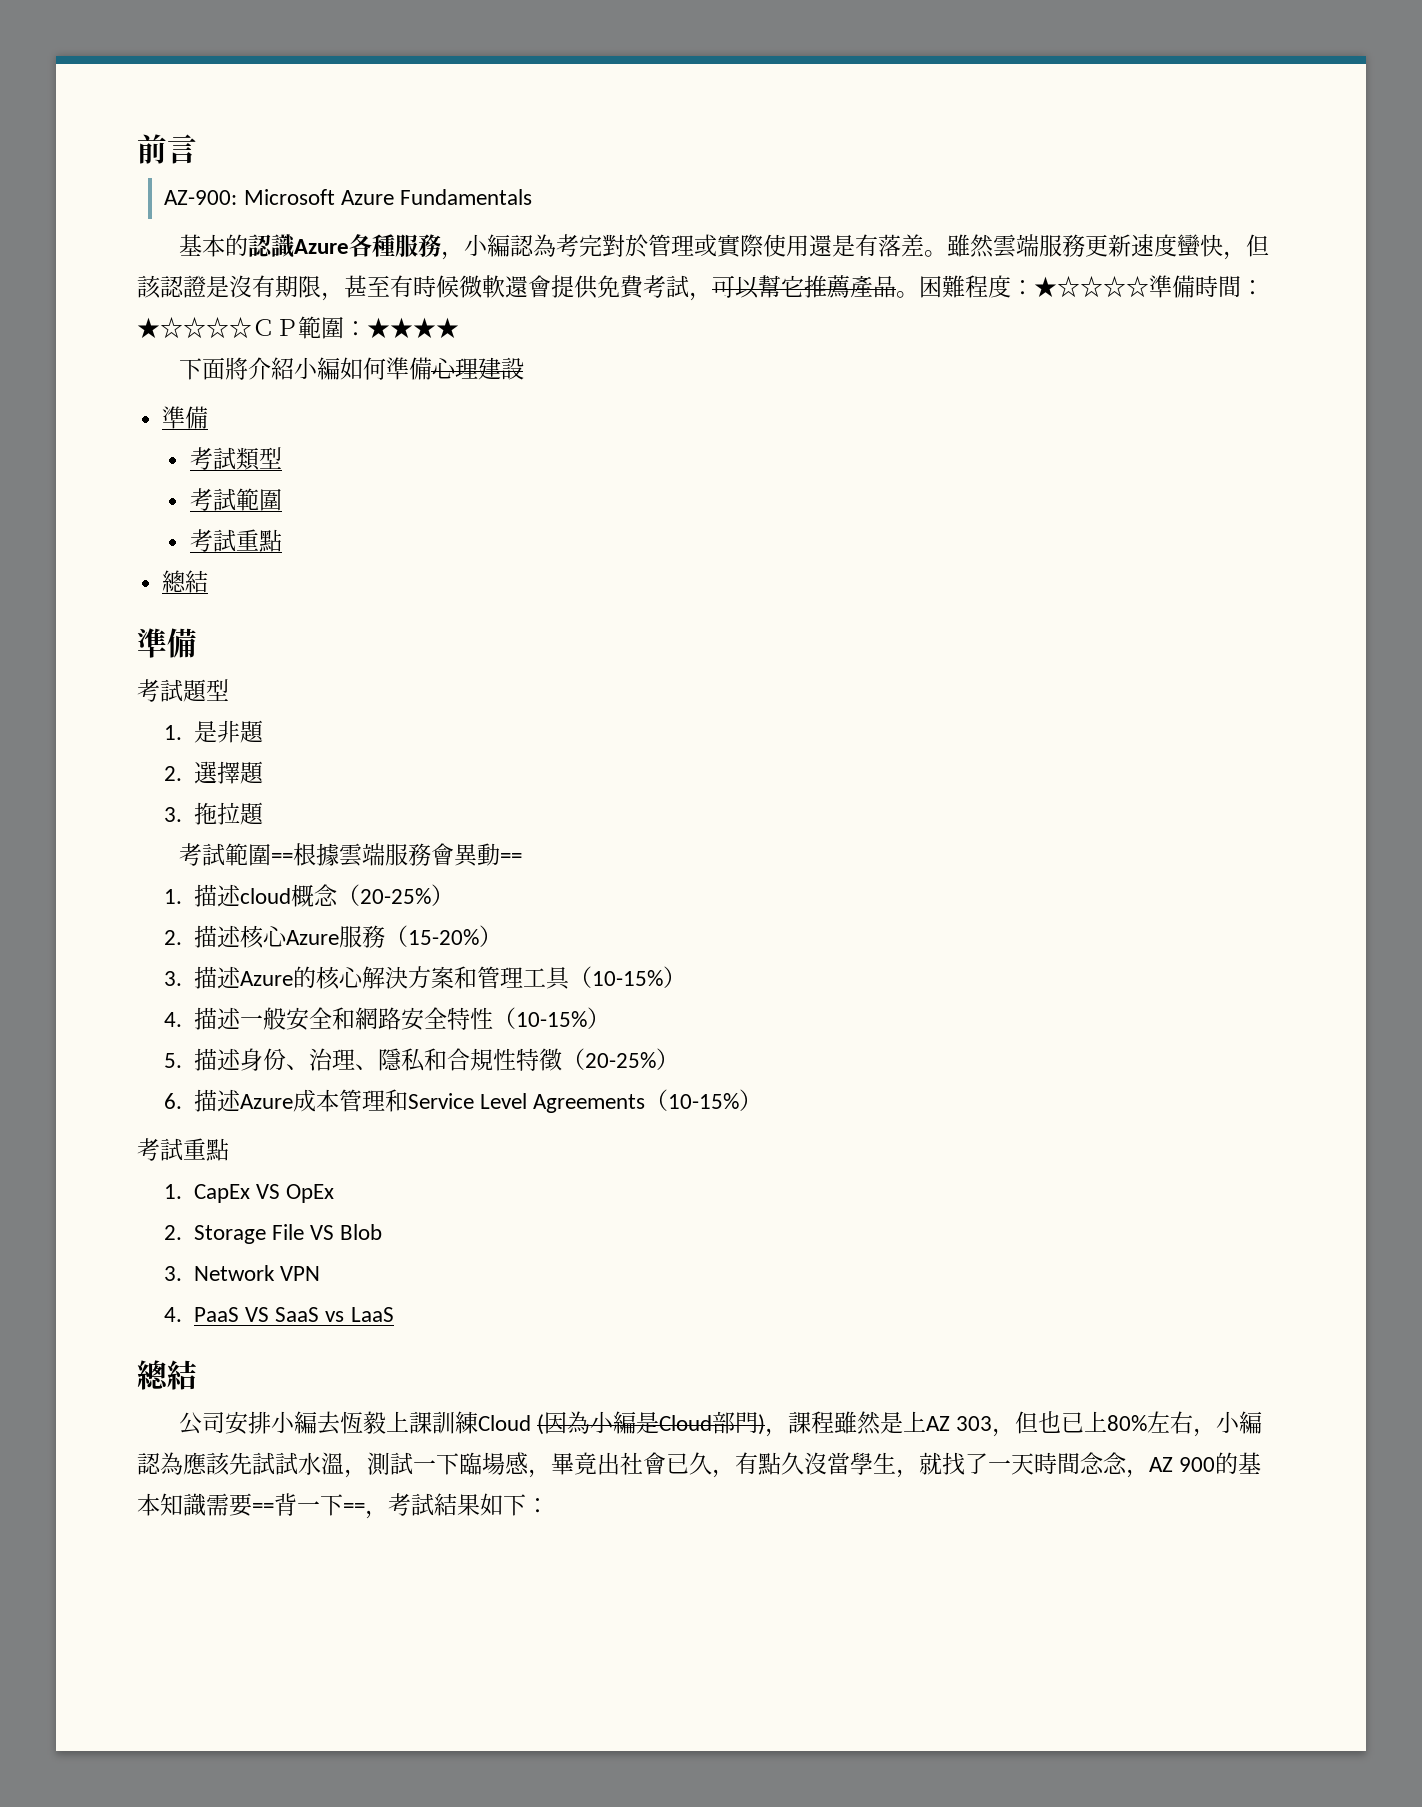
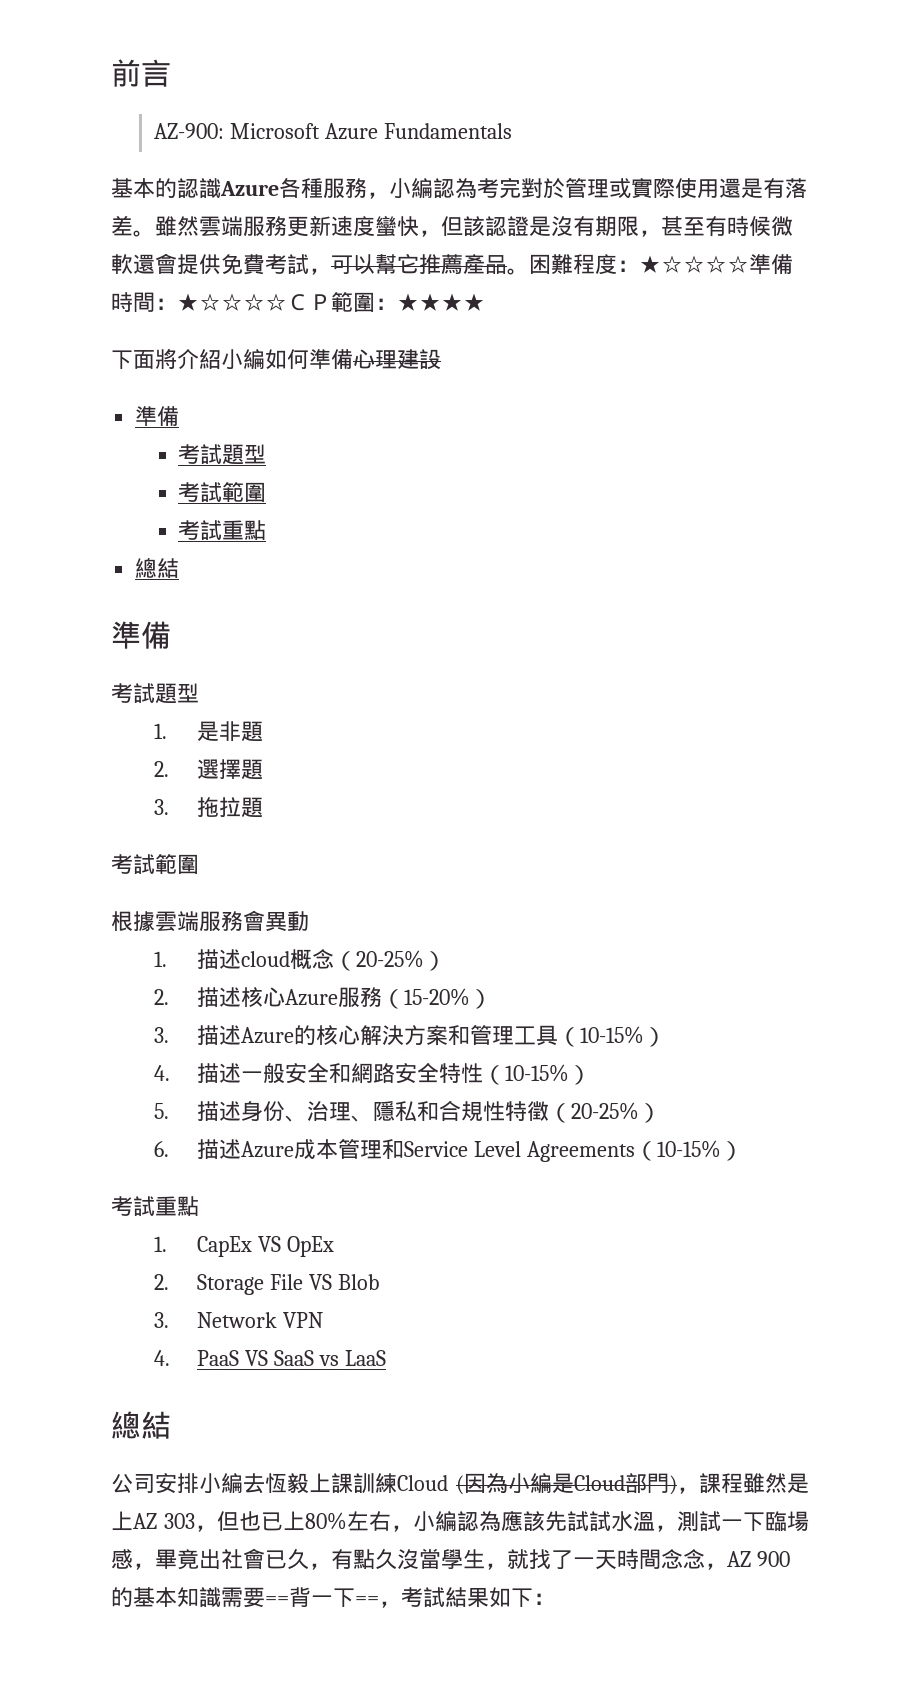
  下面將介紹小編如何準備心理建設
  準備
- 考試類型
+ 考試題型
  3.拖拉題
- 考試範圍==根據雲端服務會異動==
+ 考試範圍
+ 根據雲端服務會異動

